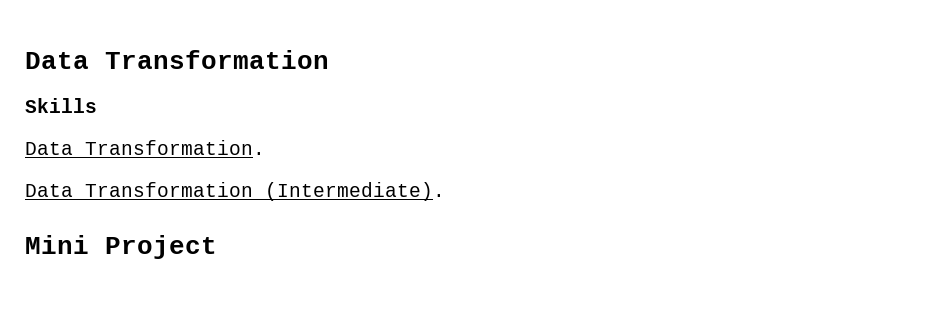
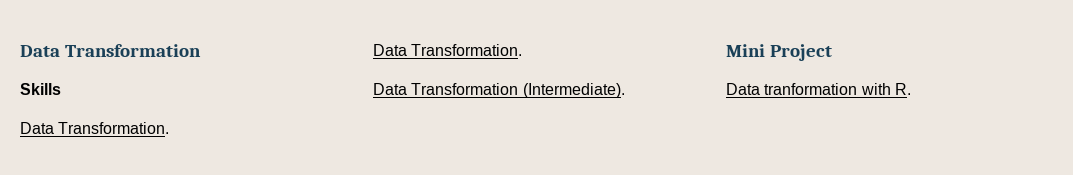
  Skills
+ Data Transformation.
+ Data tranformation with R.

